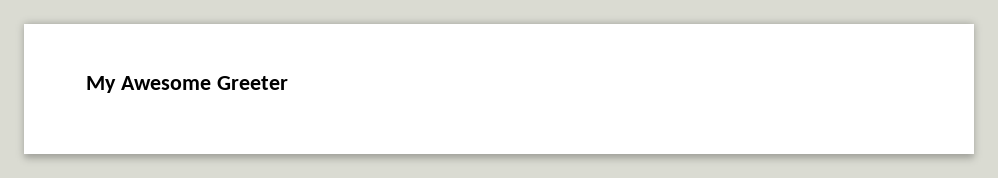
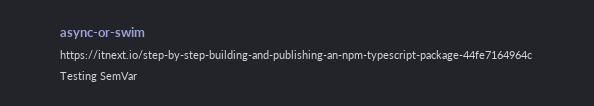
- My Awesome Greeter
+ async-or-swim
+ https://itnext.io/step-by-step-building-and-publishing-an-npm-typescript-package-44fe7164964c
+ Testing SemVar

